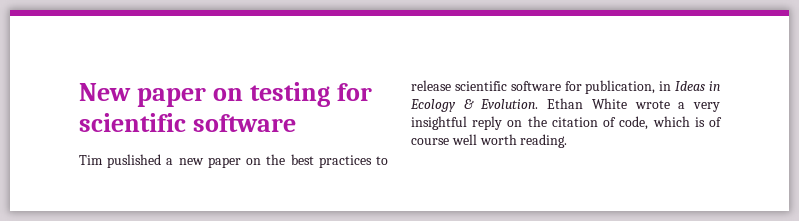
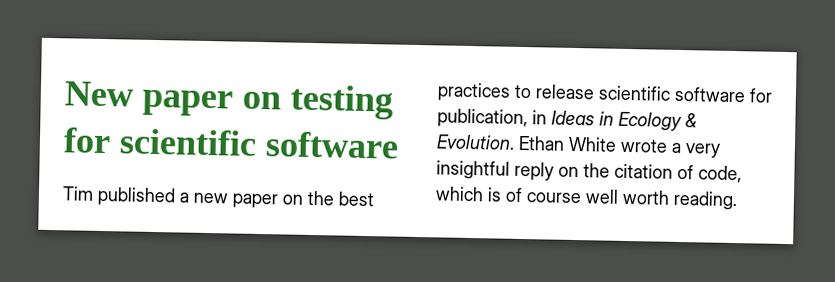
- Tim puslished a new paper on the best practices to release scientific software for publication, in Ideas in Ecology & Evolution.
+ Tim published a new paper on the best practices to release scientific software for publication, in Ideas in Ecology & Evolution.

